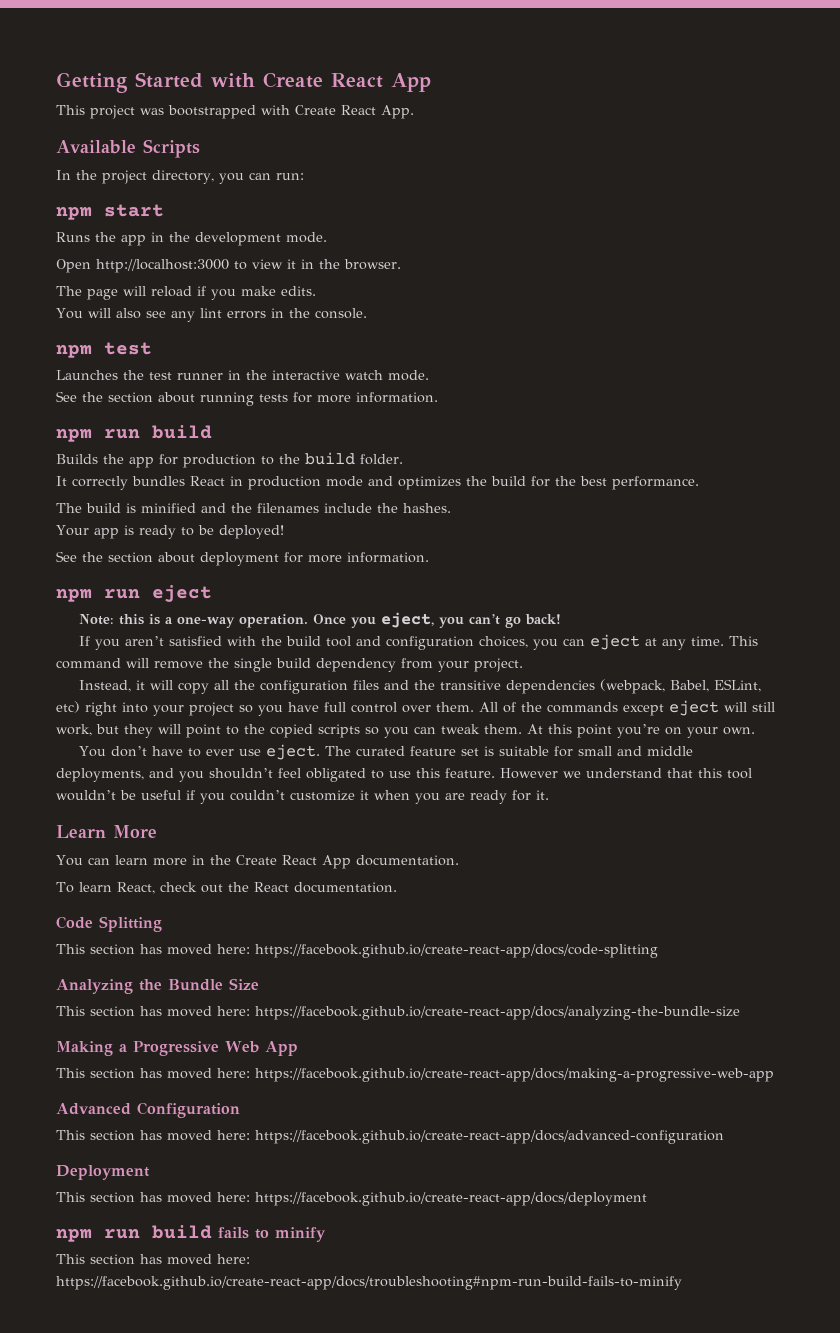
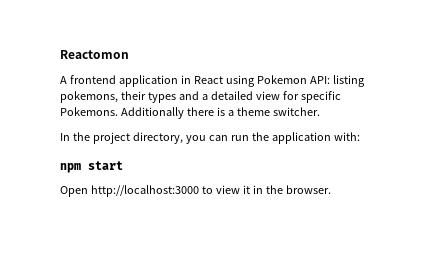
- Getting Started with Create React App
- This project was bootstrapped with Create React App.
- Available Scripts
+ Reactomon
+ A frontend application in React using Pokemon API: listing pokemons, their types and a detailed view for specific Pokemons. Additionally there is a theme switcher.
- In the project directory, you can run:
+ In the project directory, you can run the application with:
  npm start
- Runs the app in the development mode.
- The page will reload if you make edits.
- You will also see any lint errors in the console.
- npm test
- Launches the test runner in the interactive watch mode.
- See the section about running tests for more information.
- npm run build
- Builds the app for production to the build folder.
- It correctly bundles React in production mode and optimizes the build for the best performance.
- The build is minified and the filenames include the hashes.
- Your app is ready to be deployed!
- See the section about deployment for more information.
- npm run eject
- Note: this is a one-way operation. Once you eject, you can’t go back!
- If you aren’t satisfied with the build tool and configuration choices, you can eject at any time. This command will remove the single build dependency from your project.
- Instead, it will copy all the configuration files and the transitive dependencies (webpack, Babel, ESLint, etc) right into your project so you have full control over them. All of the commands except eject will still work, but they will point to the copied scripts so you can tweak them. At this point you’re on your own.
- You don’t have to ever use eject. The curated feature set is suitable for small and middle deployments, and you shouldn’t feel obligated to use this feature. However we understand that this tool wouldn’t be useful if you couldn’t customize it when you are ready for it.
- Learn More
- You can learn more in the Create React App documentation.
- To learn React, check out the React documentation.
- Code Splitting
- This section has moved here: https://facebook.github.io/create-react-app/docs/code-splitting
- Analyzing the Bundle Size
- This section has moved here: https://facebook.github.io/create-react-app/docs/analyzing-the-bundle-size
- Making a Progressive Web App
- This section has moved here: https://facebook.github.io/create-react-app/docs/making-a-progressive-web-app
- Advanced Configuration
- This section has moved here: https://facebook.github.io/create-react-app/docs/advanced-configuration
- Deployment
- This section has moved here: https://facebook.github.io/create-react-app/docs/deployment
- npm run build fails to minify
- This section has moved here: https://facebook.github.io/create-react-app/docs/troubleshooting#npm-run-build-fails-to-minify

